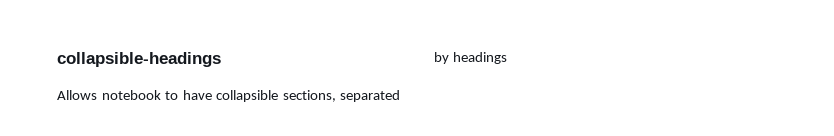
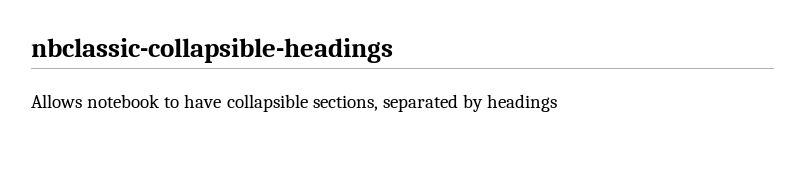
- collapsible-headings
+ nbclassic-collapsible-headings

